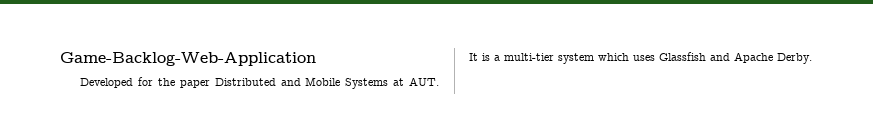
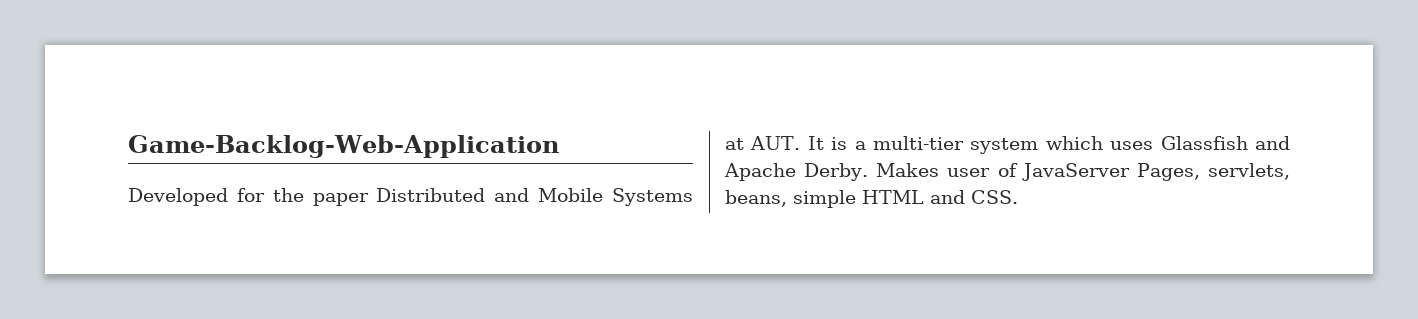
+ Makes user of JavaServer Pages, servlets, beans, simple HTML and CSS.

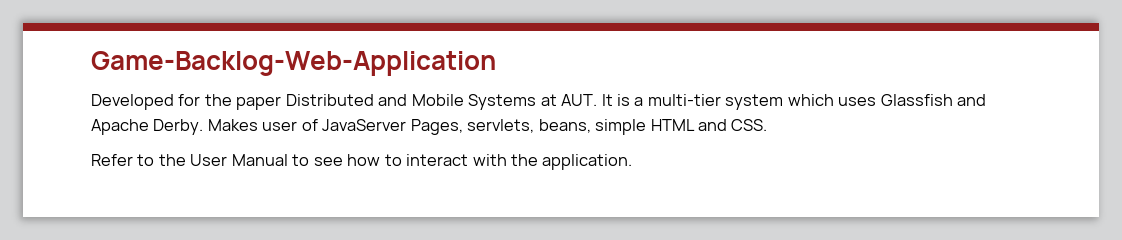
+ Refer to the User Manual to see how to interact with the application.

